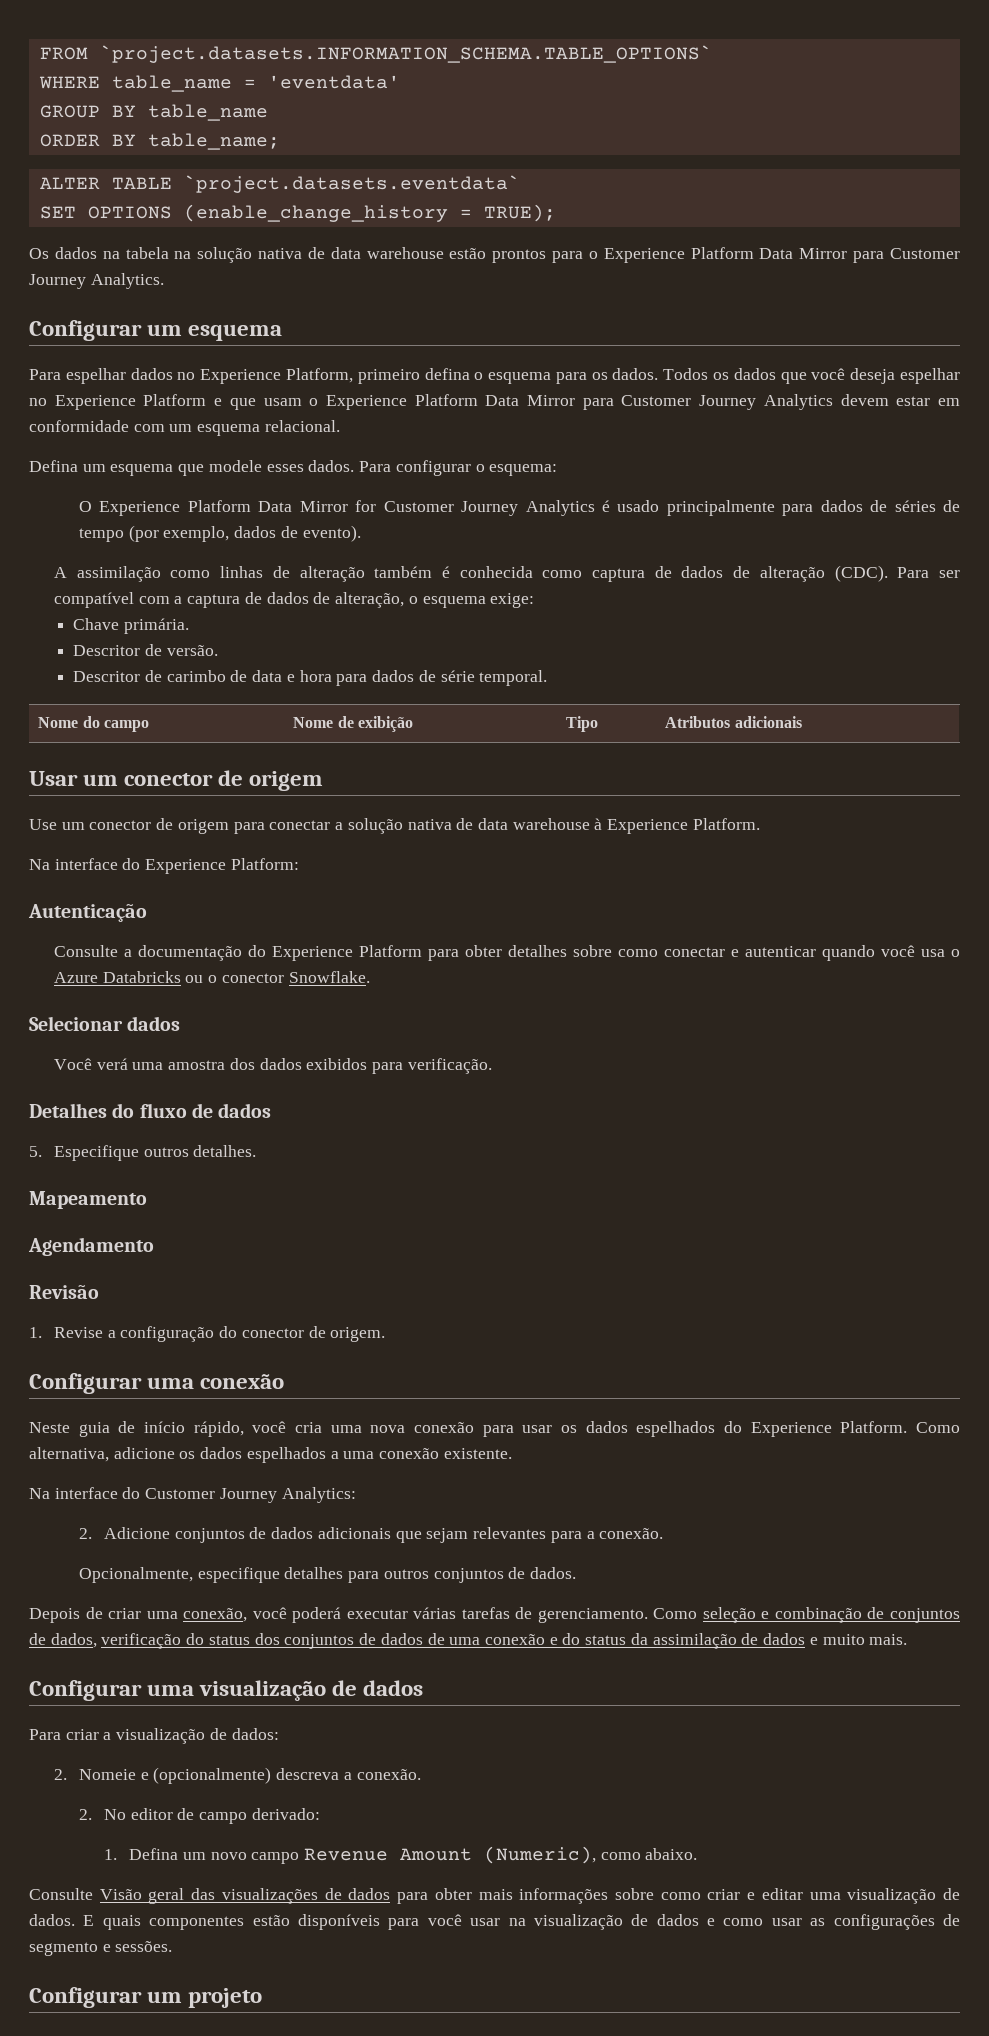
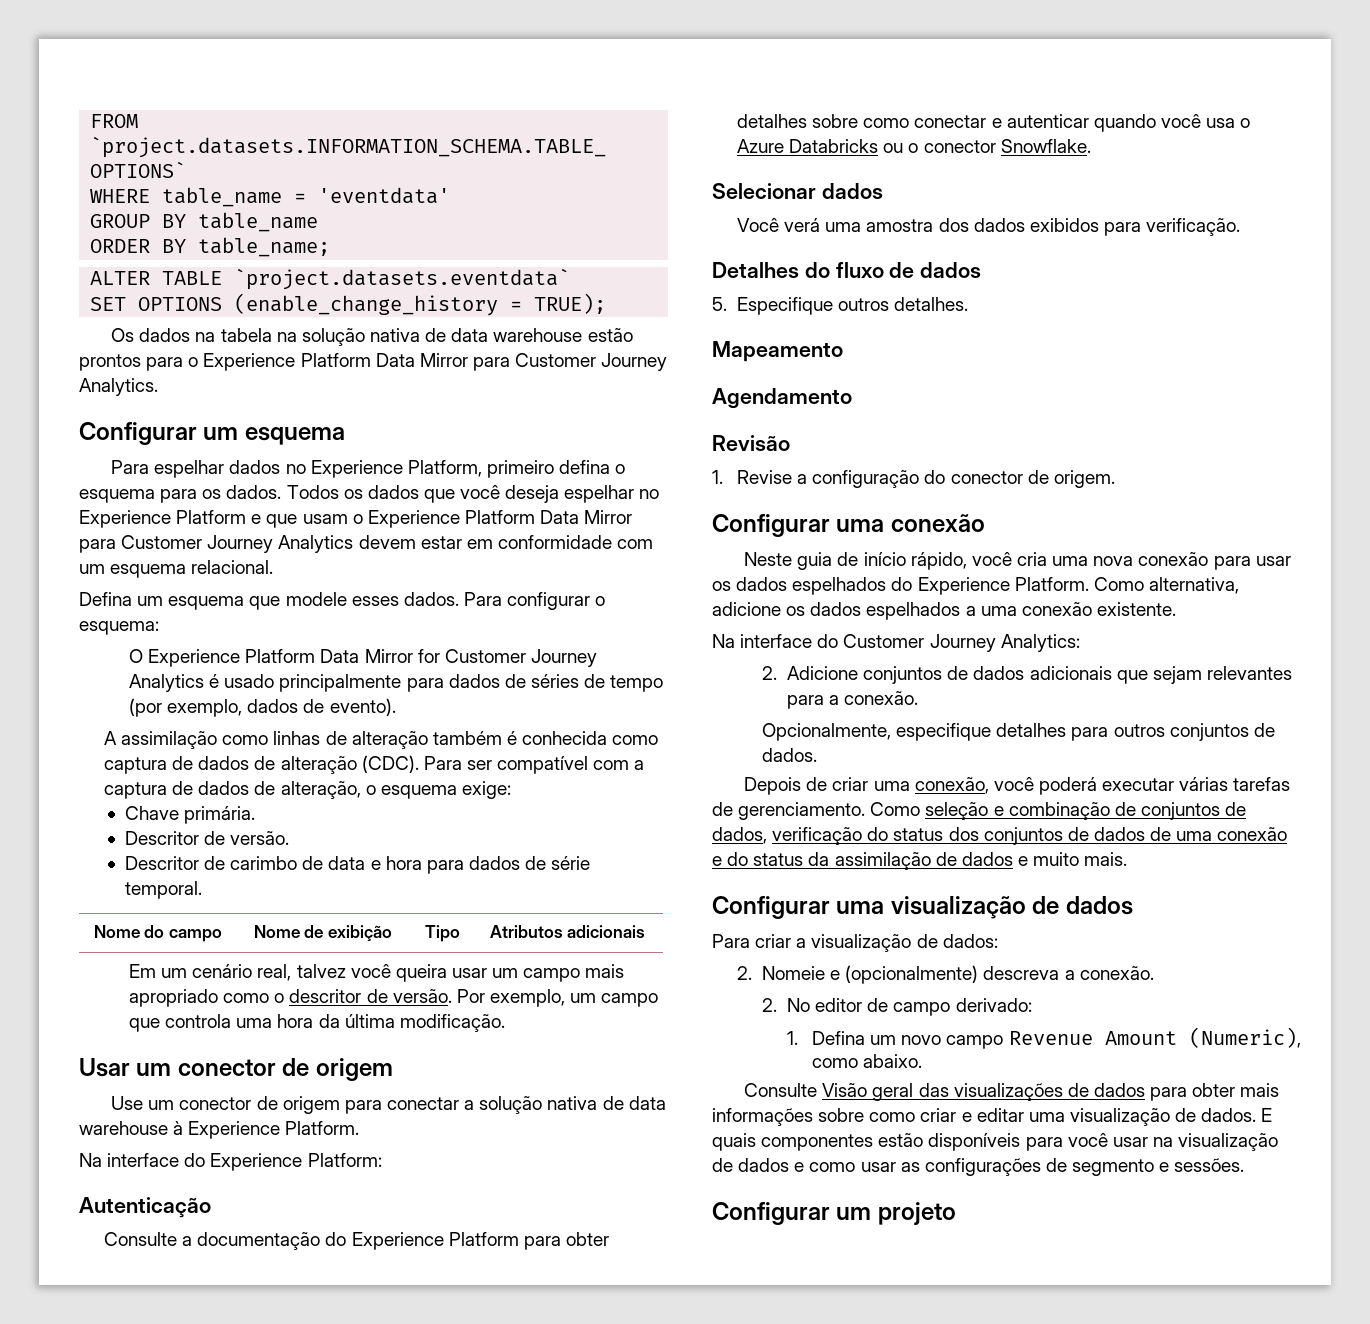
+ Em um cenário real, talvez você queira usar um campo mais apropriado como o descritor de versão. Por exemplo, um campo que controla uma hora da última modificação.

